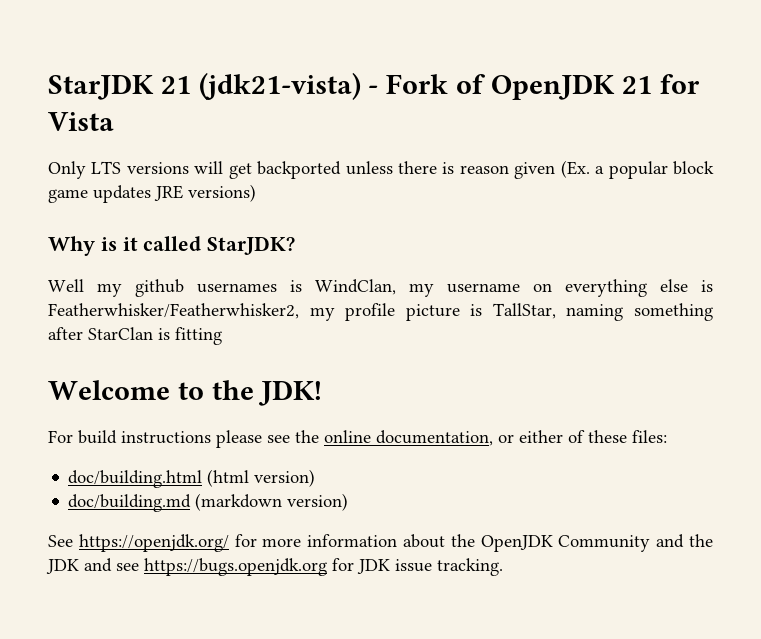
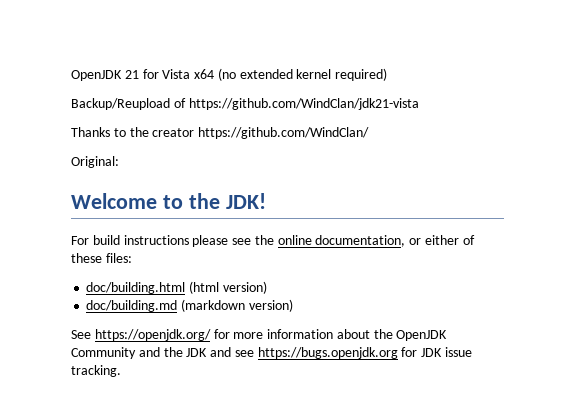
- StarJDK 21 (jdk21-vista) - Fork of OpenJDK 21 for Vista
- Only LTS versions will get backported unless there is reason given (Ex. a popular block game updates JRE versions)
- Why is it called StarJDK?
- Well my github usernames is WindClan, my username on everything else is Featherwhisker/Featherwhisker2, my profile picture is TallStar, naming something after StarClan is fitting
+ OpenJDK 21 for Vista x64 (no extended kernel required)
+ Backup/Reupload of https://github.com/WindClan/jdk21-vista
+ Thanks to the creator https://github.com/WindClan/
+ Original:

